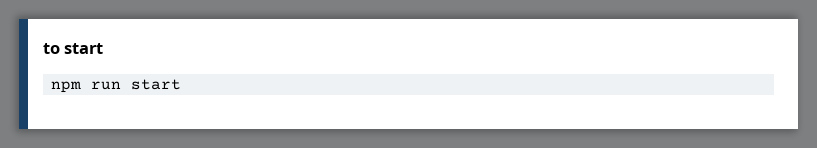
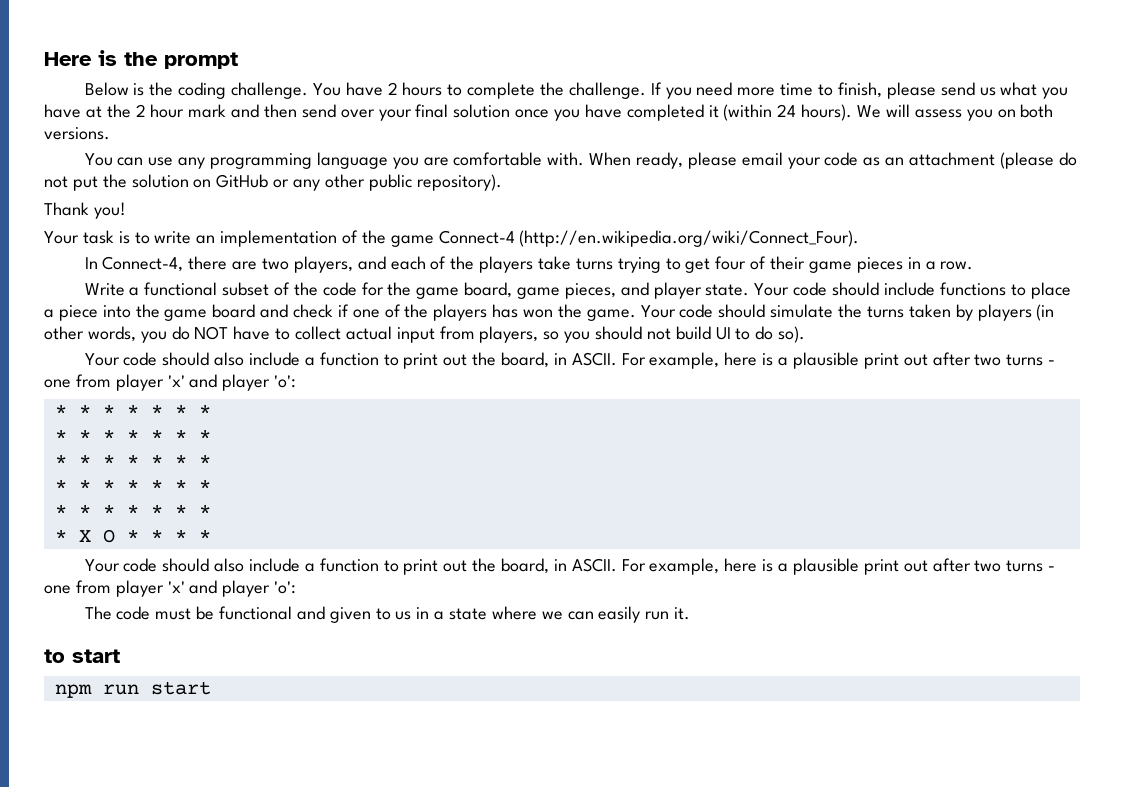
+ Here is the prompt
+ Below is the coding challenge. You have 2 hours to complete the challenge. If you need more time to finish, please send us what you have at the 2 hour mark and then send over your final solution once you have completed it (within 24 hours). We will assess you on both versions.
+ You can use any programming language you are comfortable with. When ready, please email your code as an attachment (please do not put the solution on GitHub or any other public repository).
+ Thank you!
+ Your task is to write an implementation of the game Connect-4 (http://en.wikipedia.org/wiki/Connect_Four).
+ In Connect-4, there are two players, and each of the players take turns trying to get four of their game pieces in a row.
+ Write a functional subset of the code for the game board, game pieces, and player state. Your code should include functions to place a piece into the game board and check if one of the players has won the game. Your code should simulate the turns taken by players (in other words, you do NOT have to collect actual input from players, so you should not build UI to do so).
+ Your code should also include a function to print out the board, in ASCII. For example, here is a plausible print out after two turns - one from player 'x' and player 'o':
+ * * * * * * *
+ * * * * * * *
+ * * * * * * *
+ * * * * * * *
+ * * * * * * *
+ * X O * * * *
+ Your code should also include a function to print out the board, in ASCII. For example, here is a plausible print out after two turns - one from player 'x' and player 'o':
+ The code must be functional and given to us in a state where we can easily run it.

